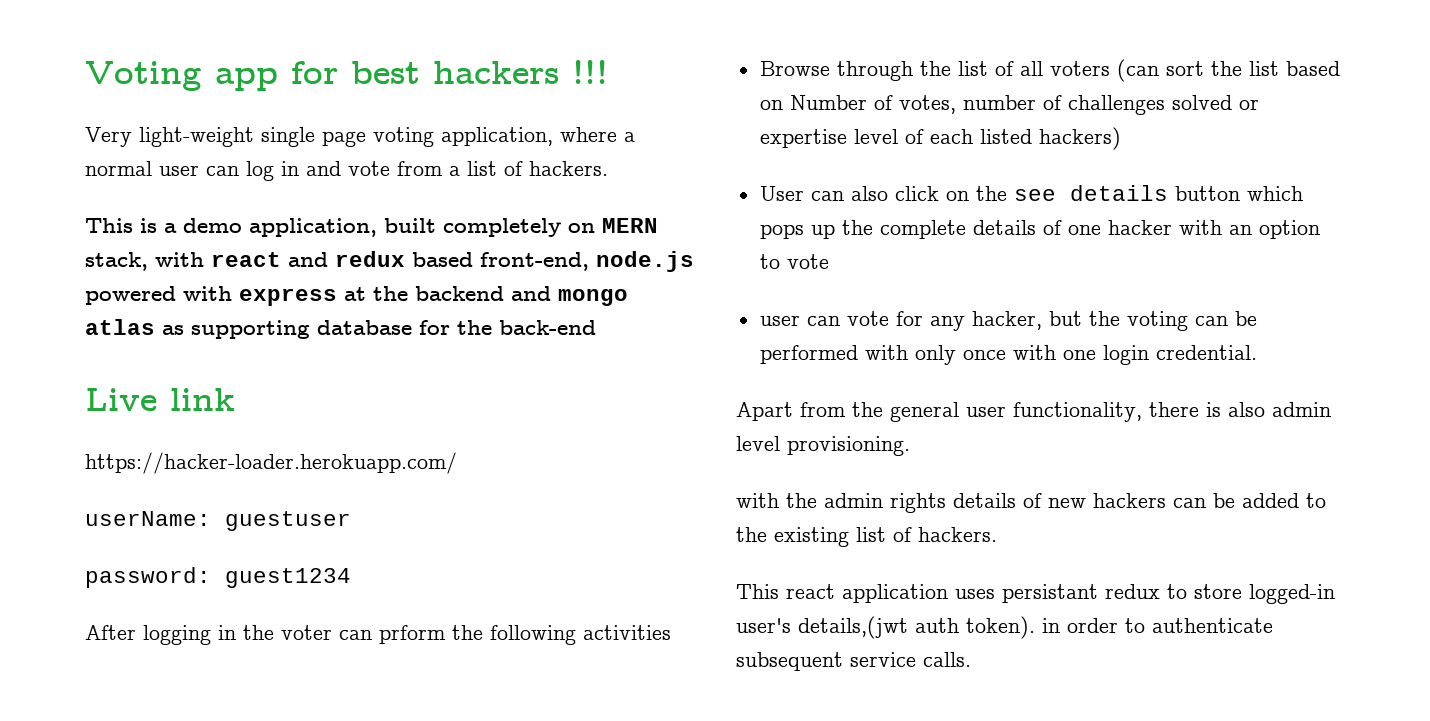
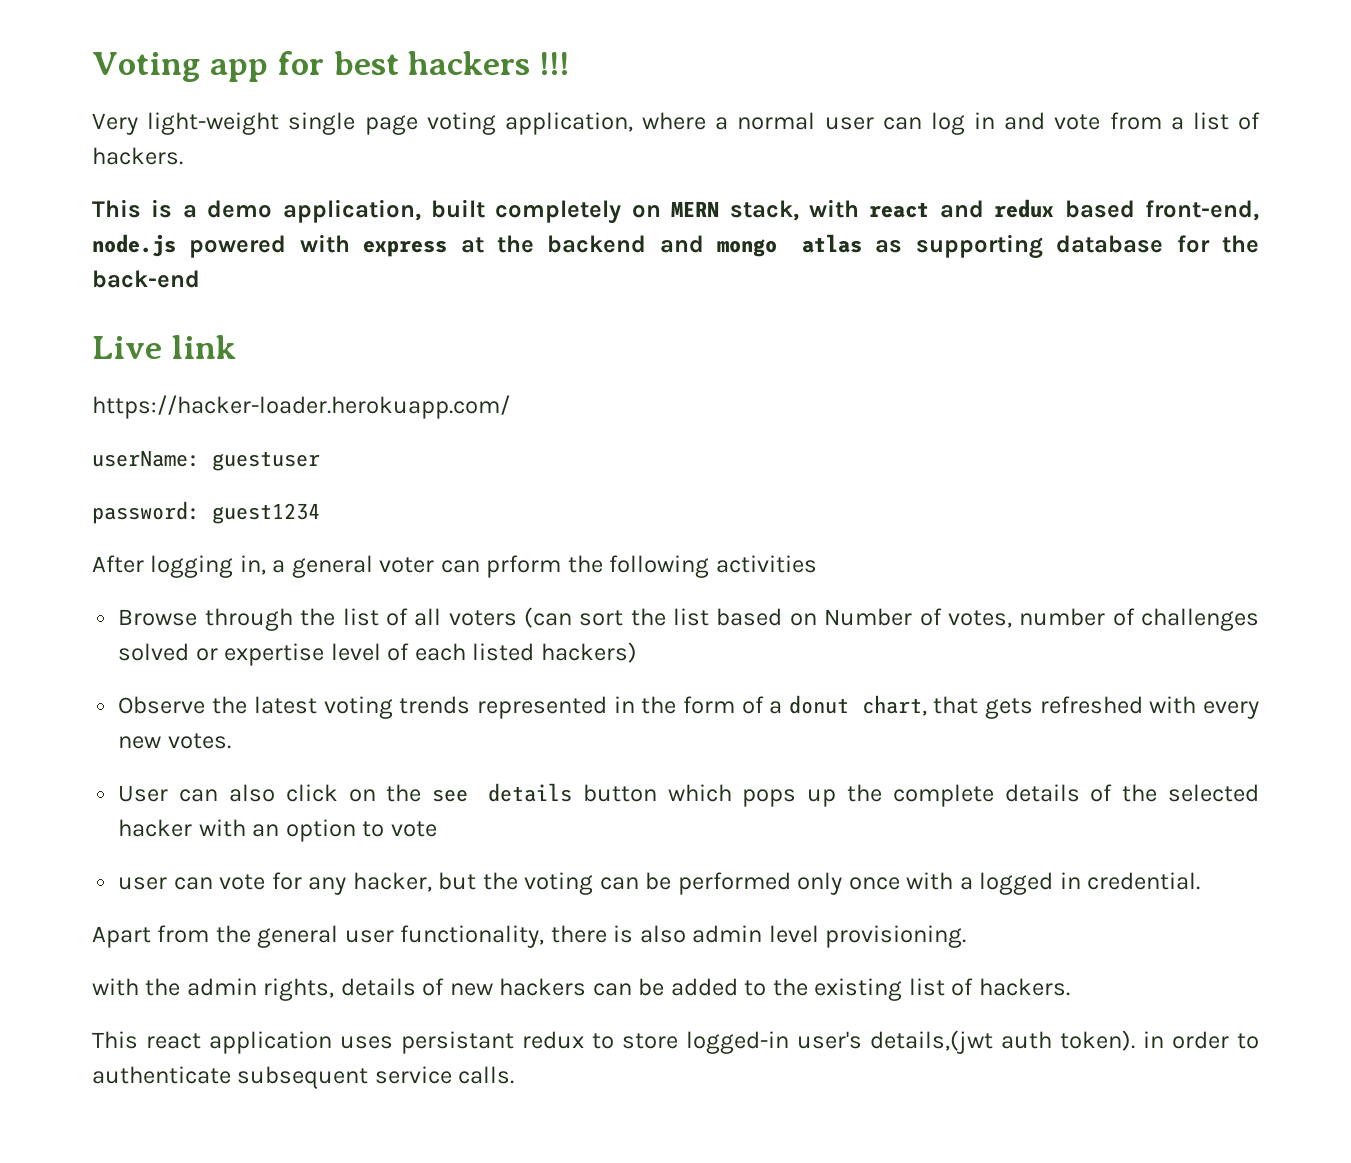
- After logging in the voter can prform the following activities
+ After logging in, a general voter can prform the following activities
+ Observe the latest voting trends represented in the form of a donut chart, that gets refreshed with every new votes.
- User can also click on the see details button which pops up the complete details of one hacker with an option to vote
+ User can also click on the see details button which pops up the complete details of the selected hacker with an option to vote
- user can vote for any hacker, but the voting can be performed with only once with one login credential.
+ user can vote for any hacker, but the voting can be performed only once with a logged in credential.
- with the admin rights details of new hackers can be added to the existing list of hackers.
+ with the admin rights, details of new hackers can be added to the existing list of hackers.

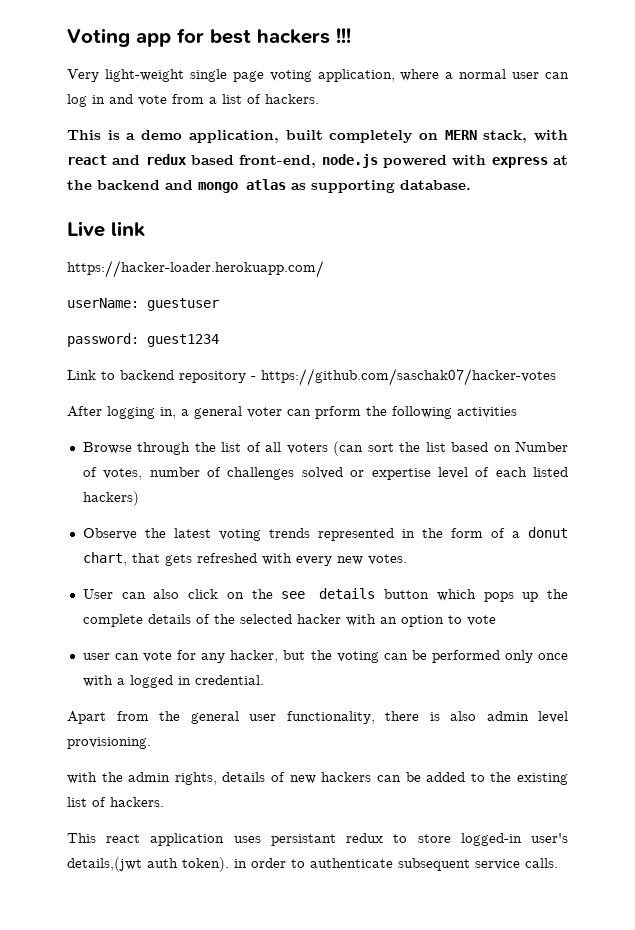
- This is a demo application, built completely on MERN stack, with react and redux based front-end, node.js powered with express at the backend and mongo atlas as supporting database for the back-end
+ This is a demo application, built completely on MERN stack, with react and redux based front-end, node.js powered with express at the backend and mongo atlas as supporting database.
+ Link to backend repository - https://github.com/saschak07/hacker-votes

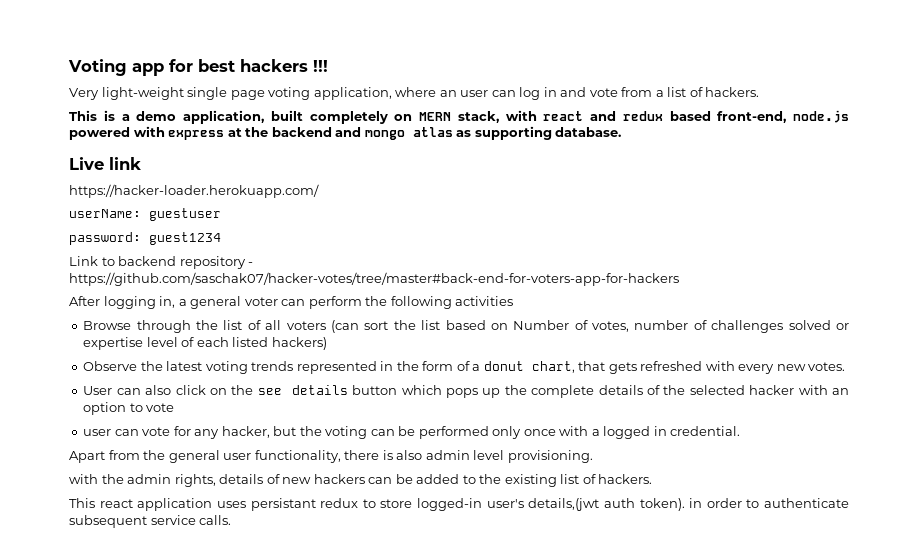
- Very light-weight single page voting application, where a normal user can log in and vote from a list of hackers.
+ Very light-weight single page voting application, where an user can log in and vote from a list of hackers.
- Link to backend repository - https://github.com/saschak07/hacker-votes
+ Link to backend repository - https://github.com/saschak07/hacker-votes/tree/master#back-end-for-voters-app-for-hackers
- After logging in, a general voter can prform the following activities
+ After logging in, a general voter can perform the following activities

